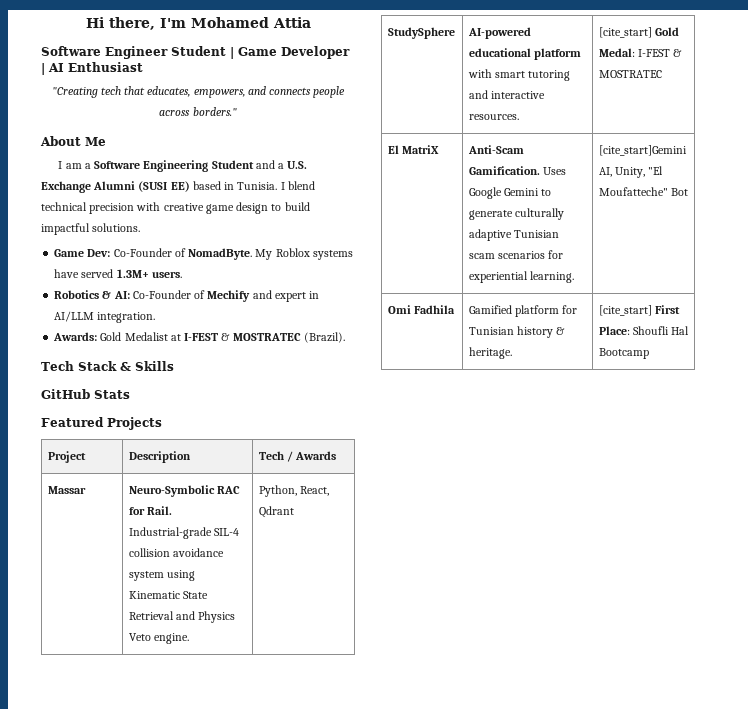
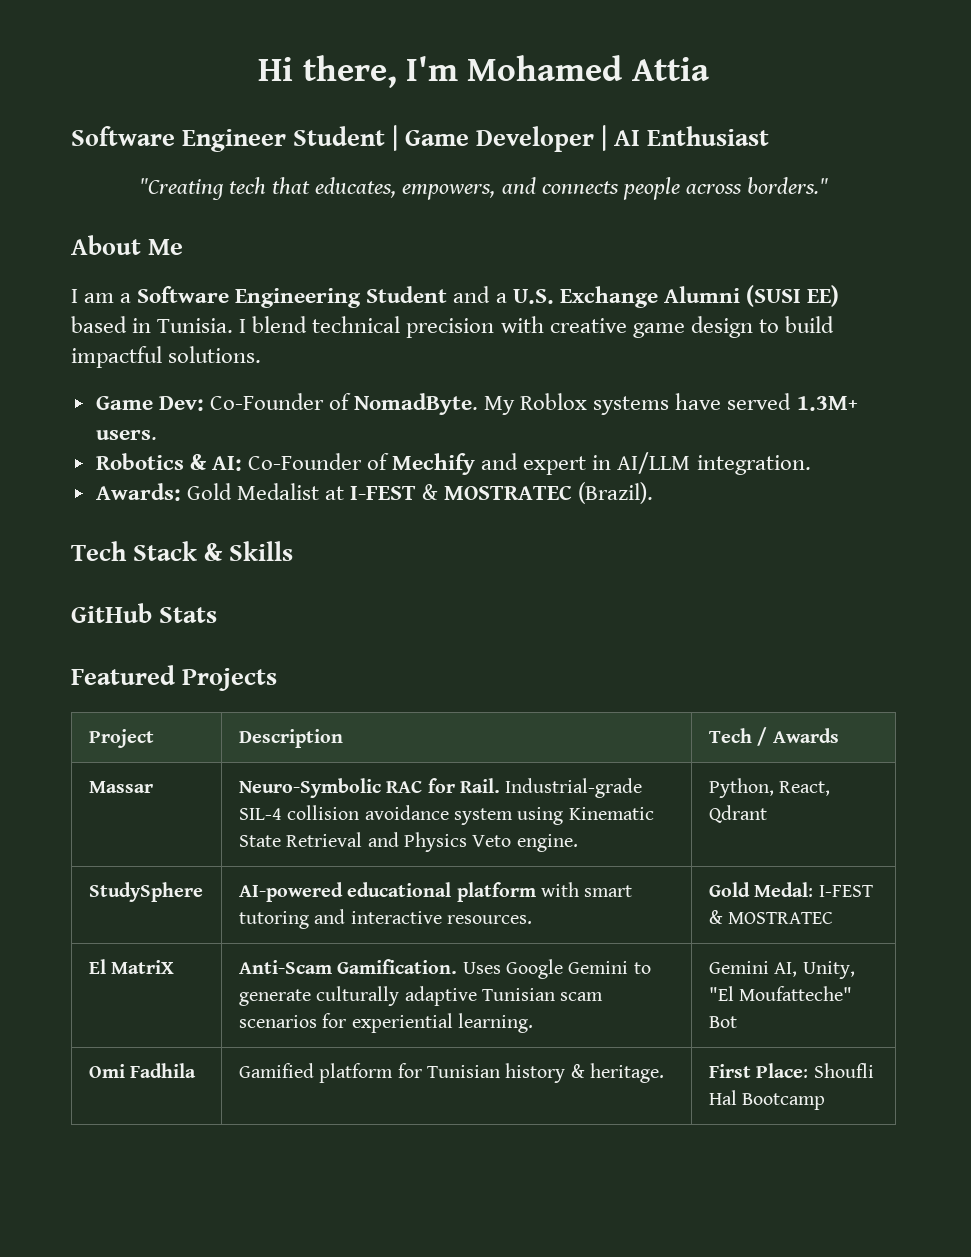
- StudySphere | AI-powered educational platform with smart tutoring and interactive resources. | [cite_start] Gold Medal: I-FEST & MOSTRATEC
+ StudySphere | AI-powered educational platform with smart tutoring and interactive resources. | Gold Medal: I-FEST & MOSTRATEC
- El MatriX | Anti-Scam Gamification. Uses Google Gemini to generate culturally adaptive Tunisian scam scenarios for experiential learning. | [cite_start]Gemini AI, Unity, "El Moufatteche" Bot
+ El MatriX | Anti-Scam Gamification. Uses Google Gemini to generate culturally adaptive Tunisian scam scenarios for experiential learning. | Gemini AI, Unity, "El Moufatteche" Bot
- Omi Fadhila | Gamified platform for Tunisian history & heritage. | [cite_start] First Place: Shoufli Hal Bootcamp
+ Omi Fadhila | Gamified platform for Tunisian history & heritage. | First Place: Shoufli Hal Bootcamp

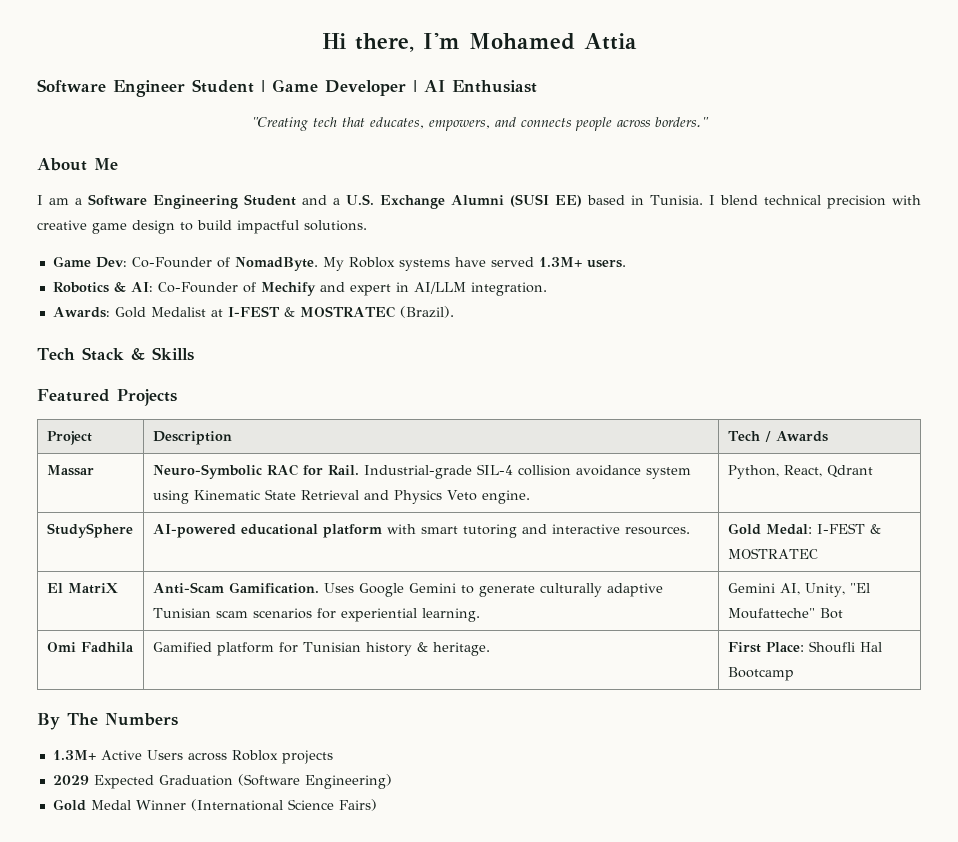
- GitHub Stats
+ By The Numbers
+ 1.3M+ Active Users across Roblox projects
+ 2029 Expected Graduation (Software Engineering)
+ Gold Medal Winner (International Science Fairs)

